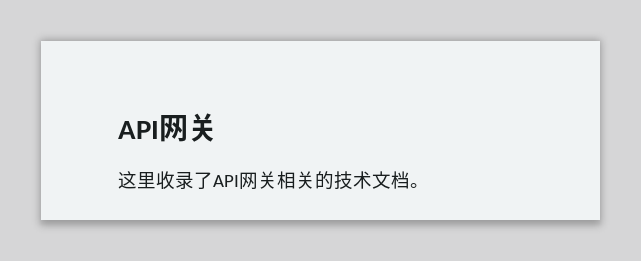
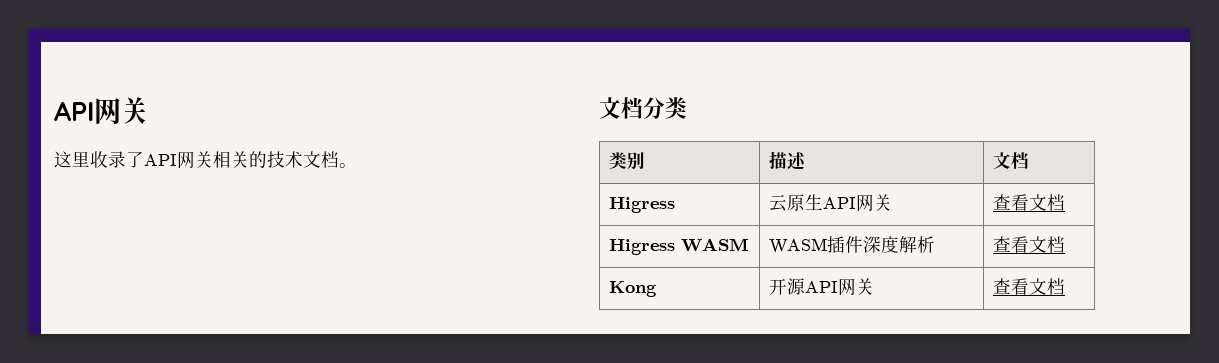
+ 文档分类
+ 类别 | 描述 | 文档
+ Higress | 云原生API网关 | 查看文档
+ Higress WASM | WASM插件深度解析 | 查看文档
+ Kong | 开源API网关 | 查看文档

